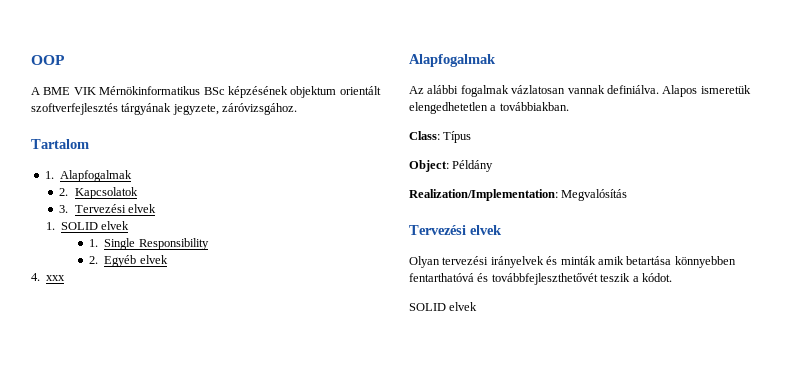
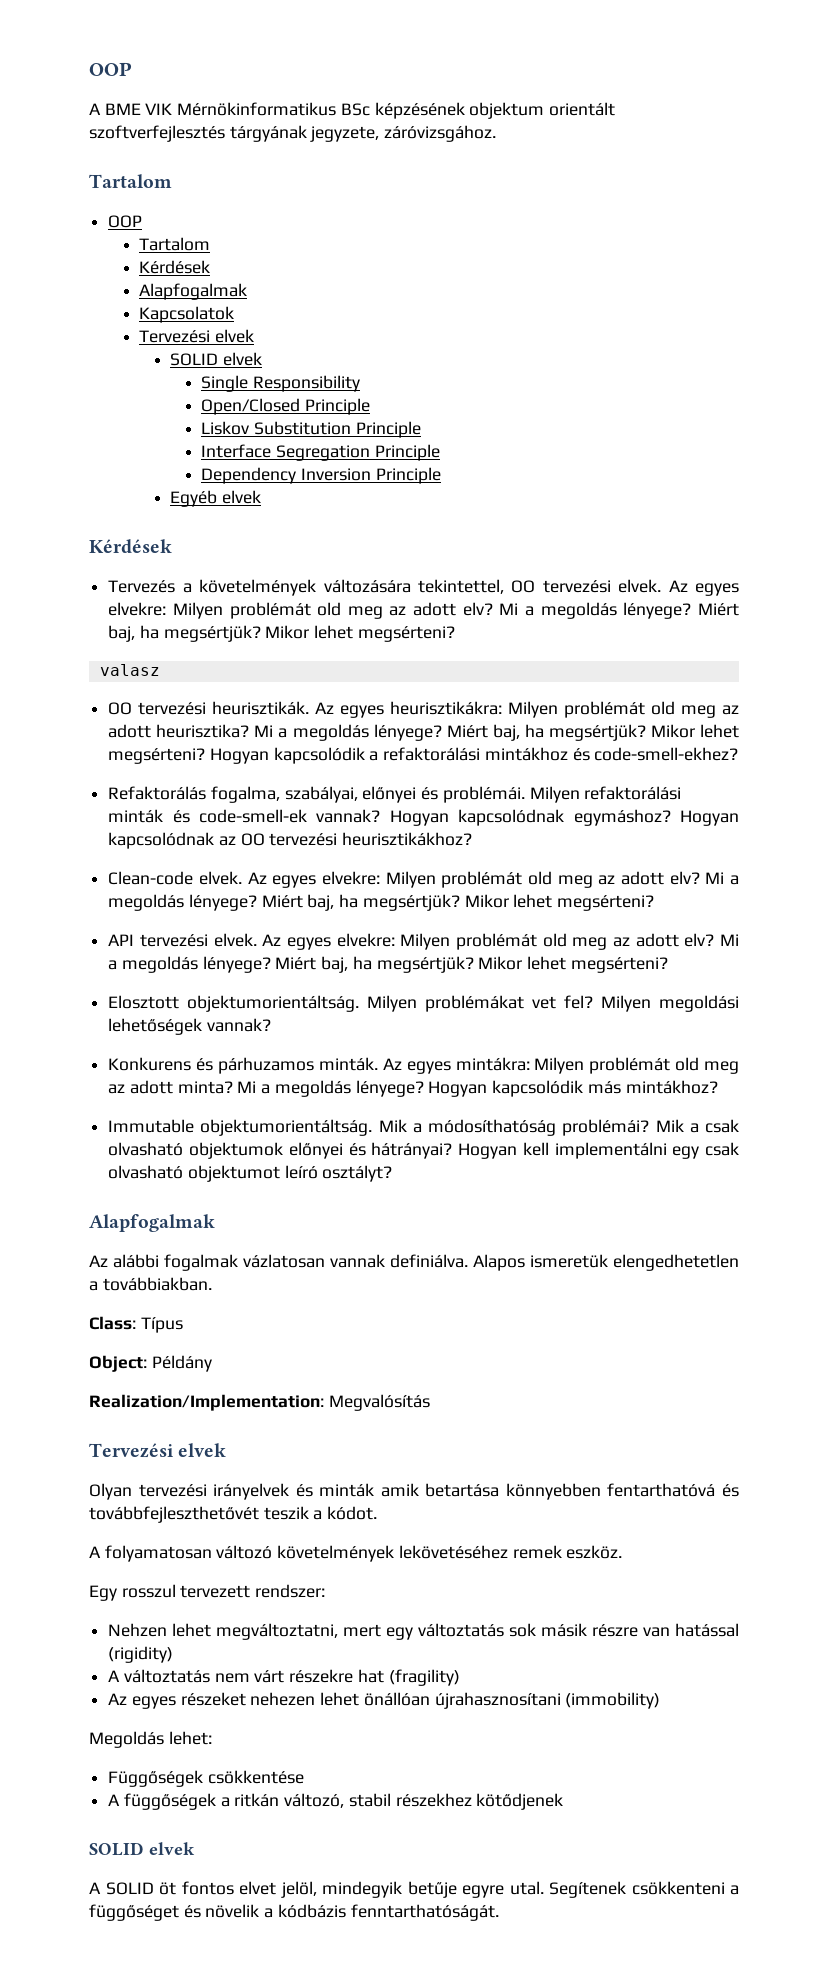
  A BME VIK Mérnökinformatikus BSc képzésének objektum orientált szoftverfejlesztés tárgyának jegyzete, záróvizsgához.
  Tartalom
- 1. Alapfogalmak
- 2. Kapcsolatok
- 3. Tervezési elvek
- 1. SOLID elvek
- 1. Single Responsibility
+ OOP
+ Tartalom
+ Kérdések
+ Alapfogalmak
+ Kapcsolatok
+ Tervezési elvek
+ SOLID elvek
+ Single Responsibility
- 2. Egyéb elvek
- 4. xxx
+ Open/Closed Principle
+ Liskov Substitution Principle
+ Interface Segregation Principle
+ Dependency Inversion Principle
+ Egyéb elvek
+ Kérdések
+ Tervezés a követelmények változására tekintettel, OO tervezési elvek. Az egyes elvekre: Milyen problémát old meg az adott elv? Mi a megoldás lényege? Miért baj, ha megsértjük? Mikor lehet megsérteni?
+ valasz
+ OO tervezési heurisztikák. Az egyes heurisztikákra: Milyen problémát old meg az adott heurisztika? Mi a megoldás lényege? Miért baj, ha megsértjük? Mikor lehet megsérteni? Hogyan kapcsolódik a refaktorálási mintákhoz és code-smell-ekhez?
+ Refaktorálás fogalma, szabályai, előnyei és problémái. Milyen refaktorálási minták és code-smell-ek vannak? Hogyan kapcsolódnak egymáshoz? Hogyan kapcsolódnak az OO tervezési heurisztikákhoz?
+ Clean-code elvek. Az egyes elvekre: Milyen problémát old meg az adott elv? Mi a megoldás lényege? Miért baj, ha megsértjük? Mikor lehet megsérteni?
+ API tervezési elvek. Az egyes elvekre: Milyen problémát old meg az adott elv? Mi a megoldás lényege? Miért baj, ha megsértjük? Mikor lehet megsérteni?
+ Elosztott objektumorientáltság. Milyen problémákat vet fel? Milyen megoldási lehetőségek vannak?
+ Konkurens és párhuzamos minták. Az egyes mintákra: Milyen problémát old meg az adott minta? Mi a megoldás lényege? Hogyan kapcsolódik más mintákhoz?
+ Immutable objektumorientáltság. Mik a módosíthatóság problémái? Mik a csak olvasható objektumok előnyei és hátrányai? Hogyan kell implementálni egy csak olvasható objektumot leíró osztályt?
  Olyan tervezési irányelvek és minták amik betartása könnyebben fentarthatóvá és továbbfejleszthetővét teszik a kódot.
+ A folyamatosan változó követelmények lekövetéséhez remek eszköz.
+ Egy rosszul tervezett rendszer:
+ Nehzen lehet megváltoztatni, mert egy változtatás sok másik részre van hatással (rigidity)
+ A változtatás nem várt részekre hat (fragility)
+ Az egyes részeket nehezen lehet önállóan újrahasznosítani (immobility)
+ Megoldás lehet:
+ Függőségek csökkentése
+ A függőségek a ritkán változó, stabil részekhez kötődjenek
  SOLID elvek
+ A SOLID öt fontos elvet jelöl, mindegyik betűje egyre utal. Segítenek csökkenteni a függőséget és növelik a kódbázis fenntarthatóságát.

